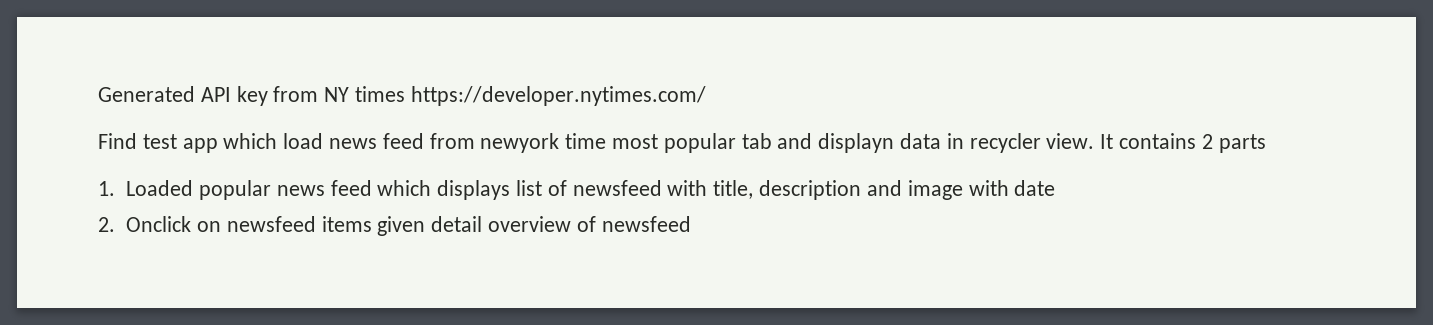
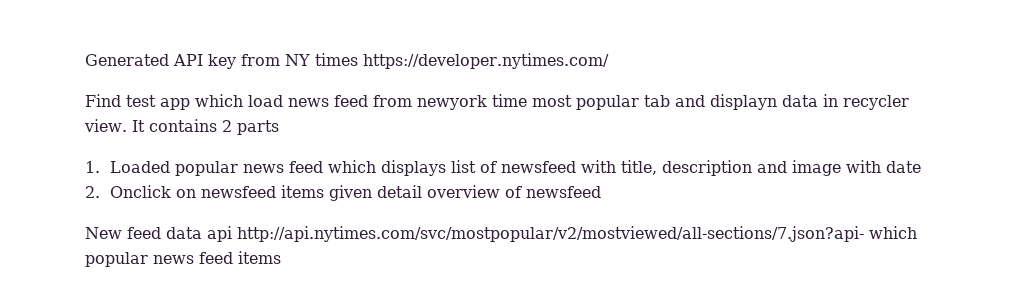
+ New feed data api http://api.nytimes.com/svc/mostpopular/v2/mostviewed/all-sections/7.json?api- which popular news feed items

